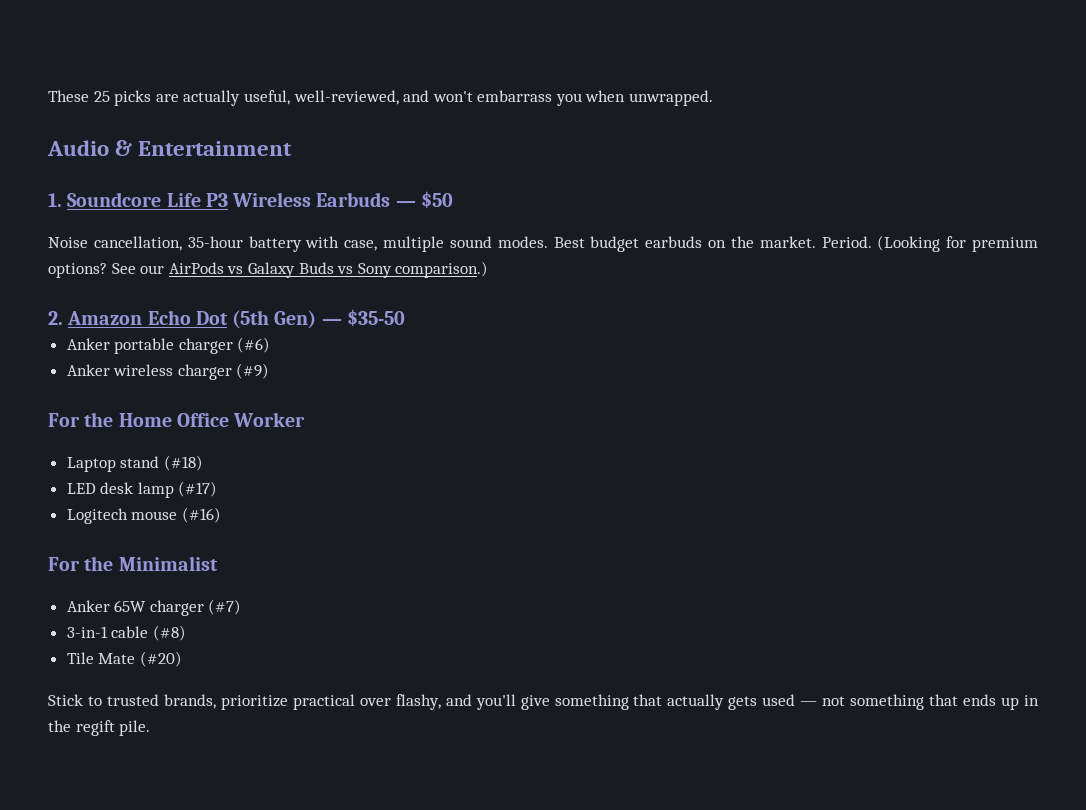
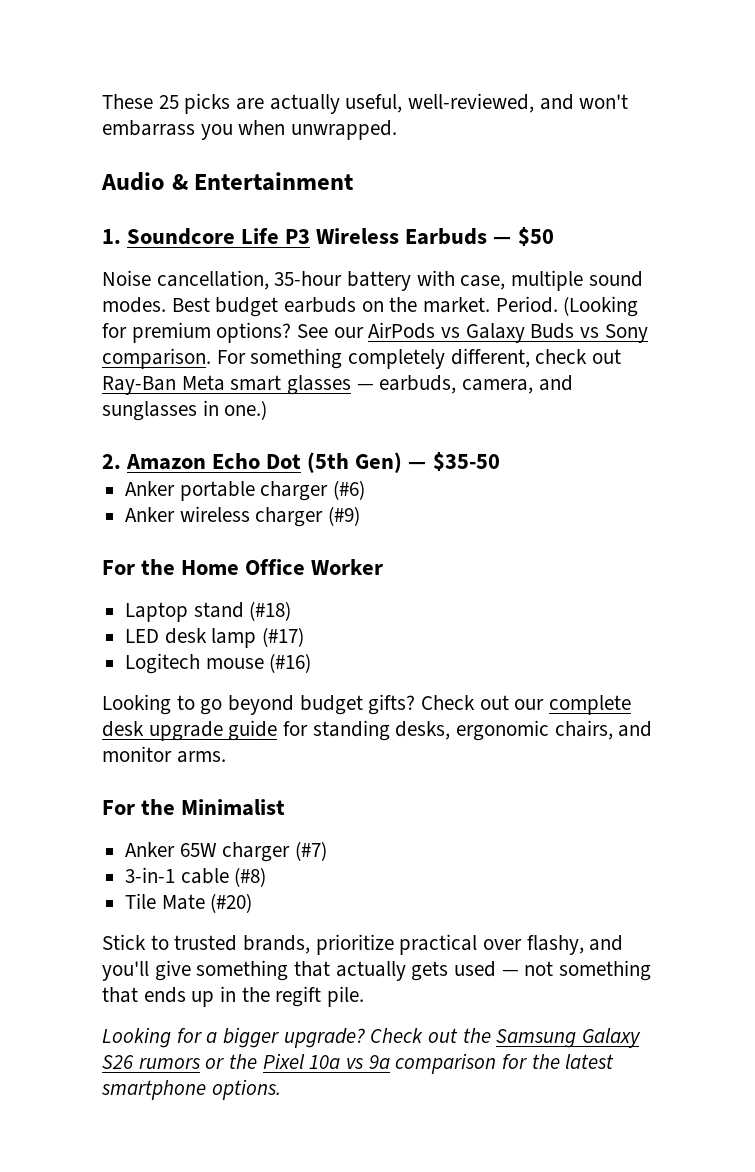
- See our AirPods vs Galaxy Buds vs Sony comparison.)
+ See our AirPods vs Galaxy Buds vs Sony comparison. For something completely different, check out Ray-Ban Meta smart glasses — earbuds, camera, and sunglasses in one.)
+ Looking to go beyond budget gifts? Check out our complete desk upgrade guide for standing desks, ergonomic chairs, and monitor arms.
+ Looking for a bigger upgrade? Check out the Samsung Galaxy S26 rumors or the Pixel 10a vs 9a comparison for the latest smartphone options.

